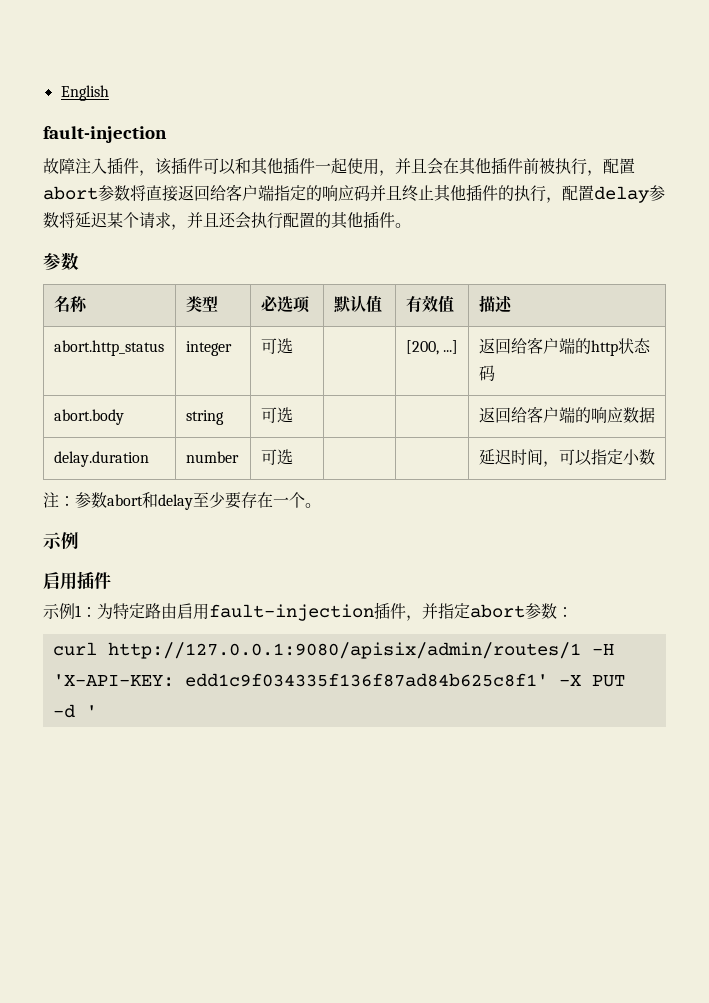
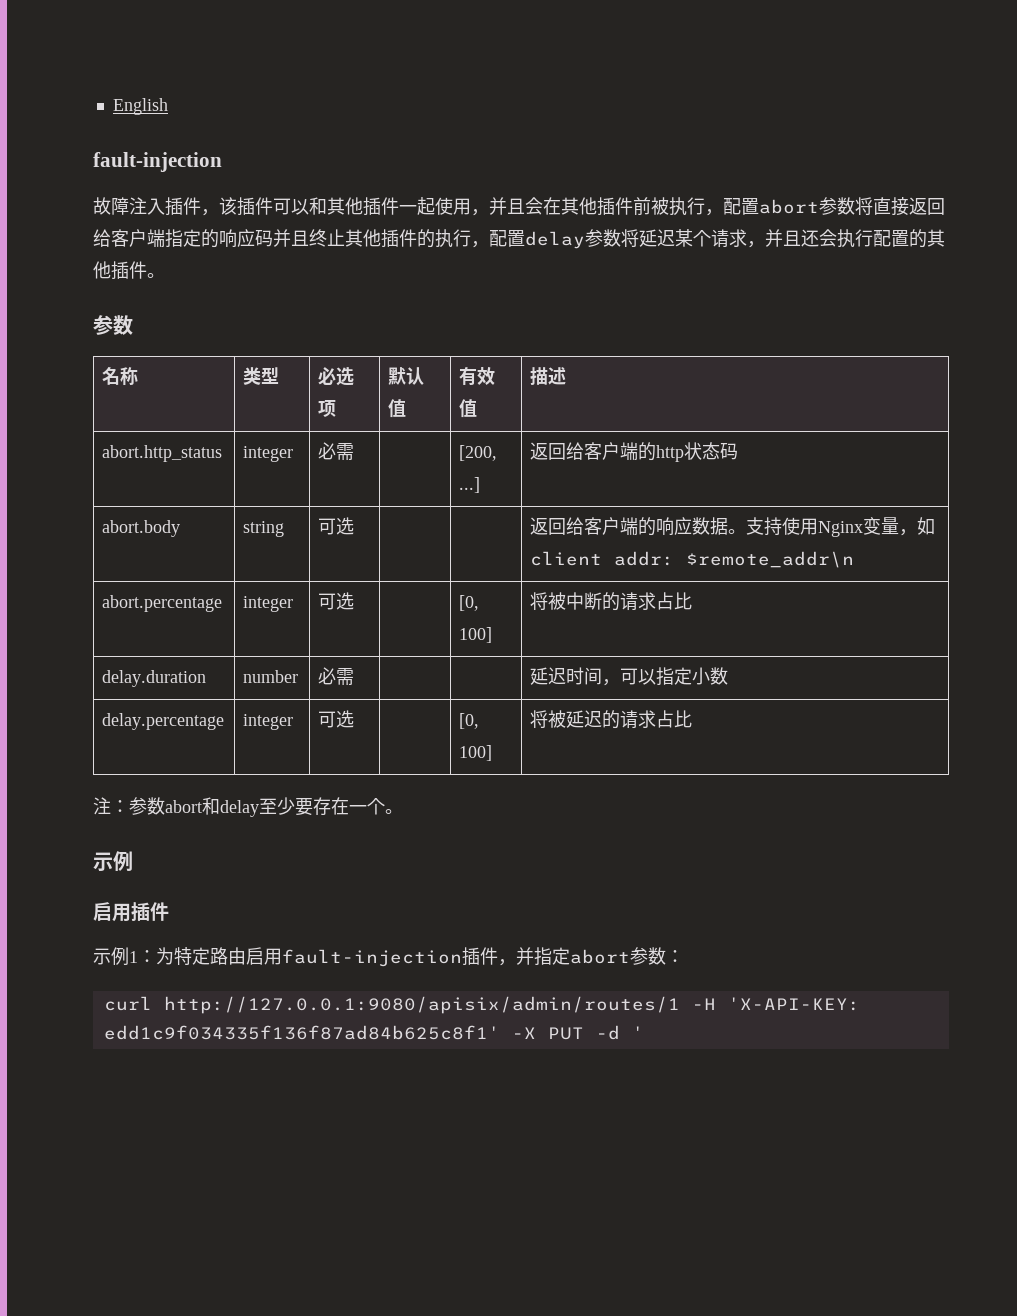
- abort.http_status | integer | 可选 | | [200, ...] | 返回给客户端的http状态码
+ abort.http_status | integer | 必需 | | [200, ...] | 返回给客户端的http状态码
- abort.body | string | 可选 | | | 返回给客户端的响应数据
+ abort.body | string | 可选 | | | 返回给客户端的响应数据。支持使用Nginx变量，如client addr: $remote_addr\n
+ abort.percentage | integer | 可选 | | [0, 100] | 将被中断的请求占比
- delay.duration | number | 可选 | | | 延迟时间，可以指定小数
+ delay.duration | number | 必需 | | | 延迟时间，可以指定小数
+ delay.percentage | integer | 可选 | | [0, 100] | 将被延迟的请求占比

